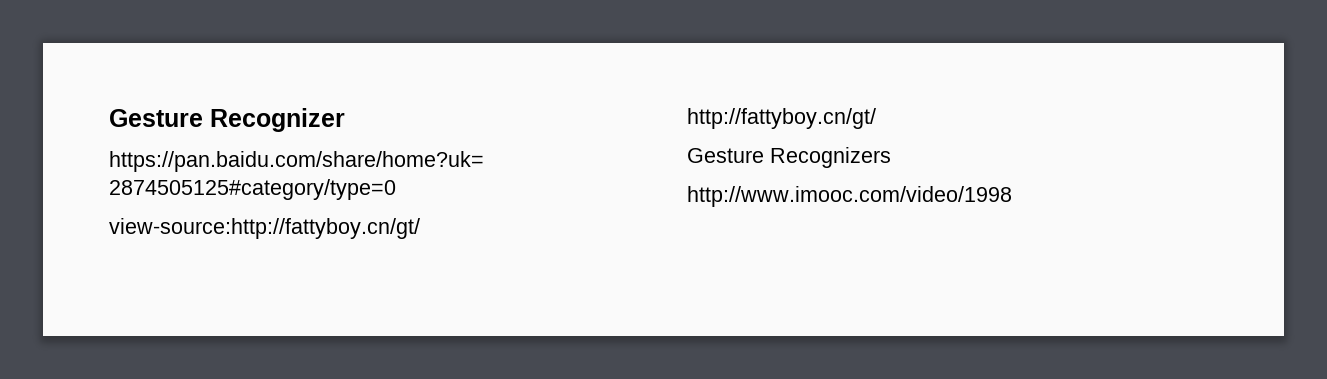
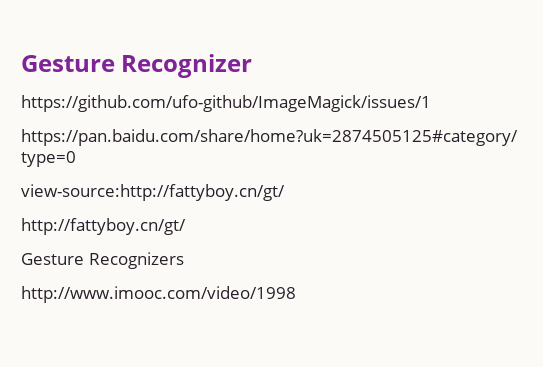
+ https://github.com/ufo-github/ImageMagick/issues/1

